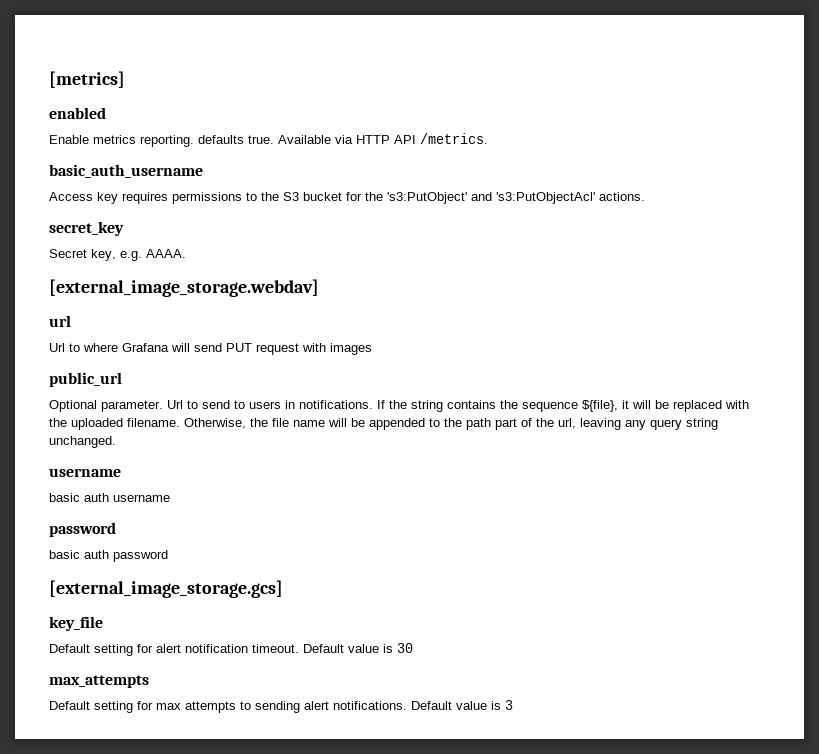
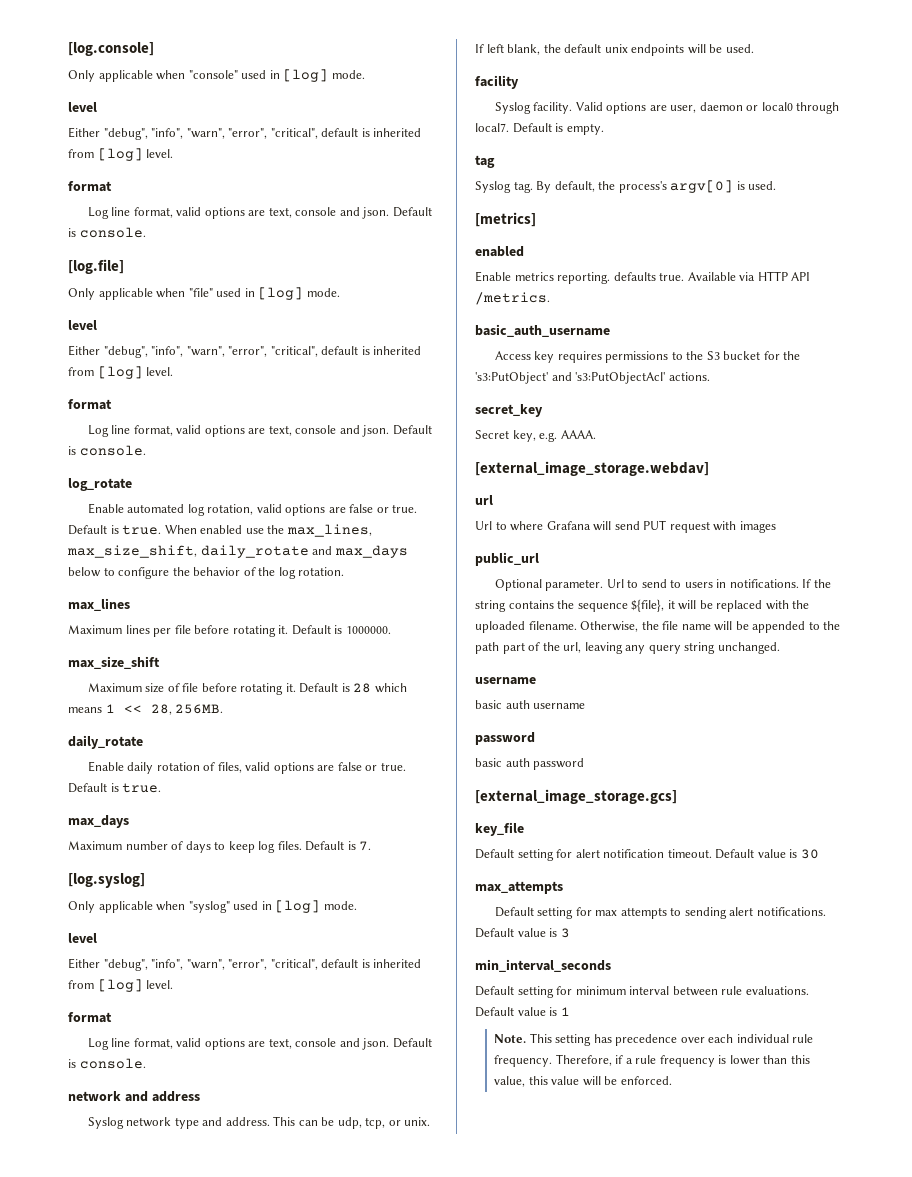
+ [log.console]
+ Only applicable when "console" used in [log] mode.
+ level
+ Either "debug", "info", "warn", "error", "critical", default is inherited from [log] level.
+ format
+ Log line format, valid options are text, console and json. Default is console.
+ [log.file]
+ Only applicable when "file" used in [log] mode.
+ level
+ Either "debug", "info", "warn", "error", "critical", default is inherited from [log] level.
+ format
+ Log line format, valid options are text, console and json. Default is console.
+ log_rotate
+ Enable automated log rotation, valid options are false or true. Default is true. When enabled use the max_lines, max_size_shift, daily_rotate and max_days below to configure the behavior of the log rotation.
+ max_lines
+ Maximum lines per file before rotating it. Default is 1000000.
+ max_size_shift
+ Maximum size of file before rotating it. Default is 28 which means 1 << 28, 256MB.
+ daily_rotate
+ Enable daily rotation of files, valid options are false or true. Default is true.
+ max_days
+ Maximum number of days to keep log files. Default is 7.
+ [log.syslog]
+ Only applicable when "syslog" used in [log] mode.
+ level
+ Either "debug", "info", "warn", "error", "critical", default is inherited from [log] level.
+ format
+ Log line format, valid options are text, console and json. Default is console.
+ network and address
+ Syslog network type and address. This can be udp, tcp, or unix. If left blank, the default unix endpoints will be used.
+ facility
+ Syslog facility. Valid options are user, daemon or local0 through local7. Default is empty.
+ tag
+ Syslog tag. By default, the process's argv[0] is used.
+ min_interval_seconds
+ Default setting for minimum interval between rule evaluations. Default value is 1
+ Note. This setting has precedence over each individual rule frequency. Therefore, if a rule frequency is lower than this value, this value will be enforced.

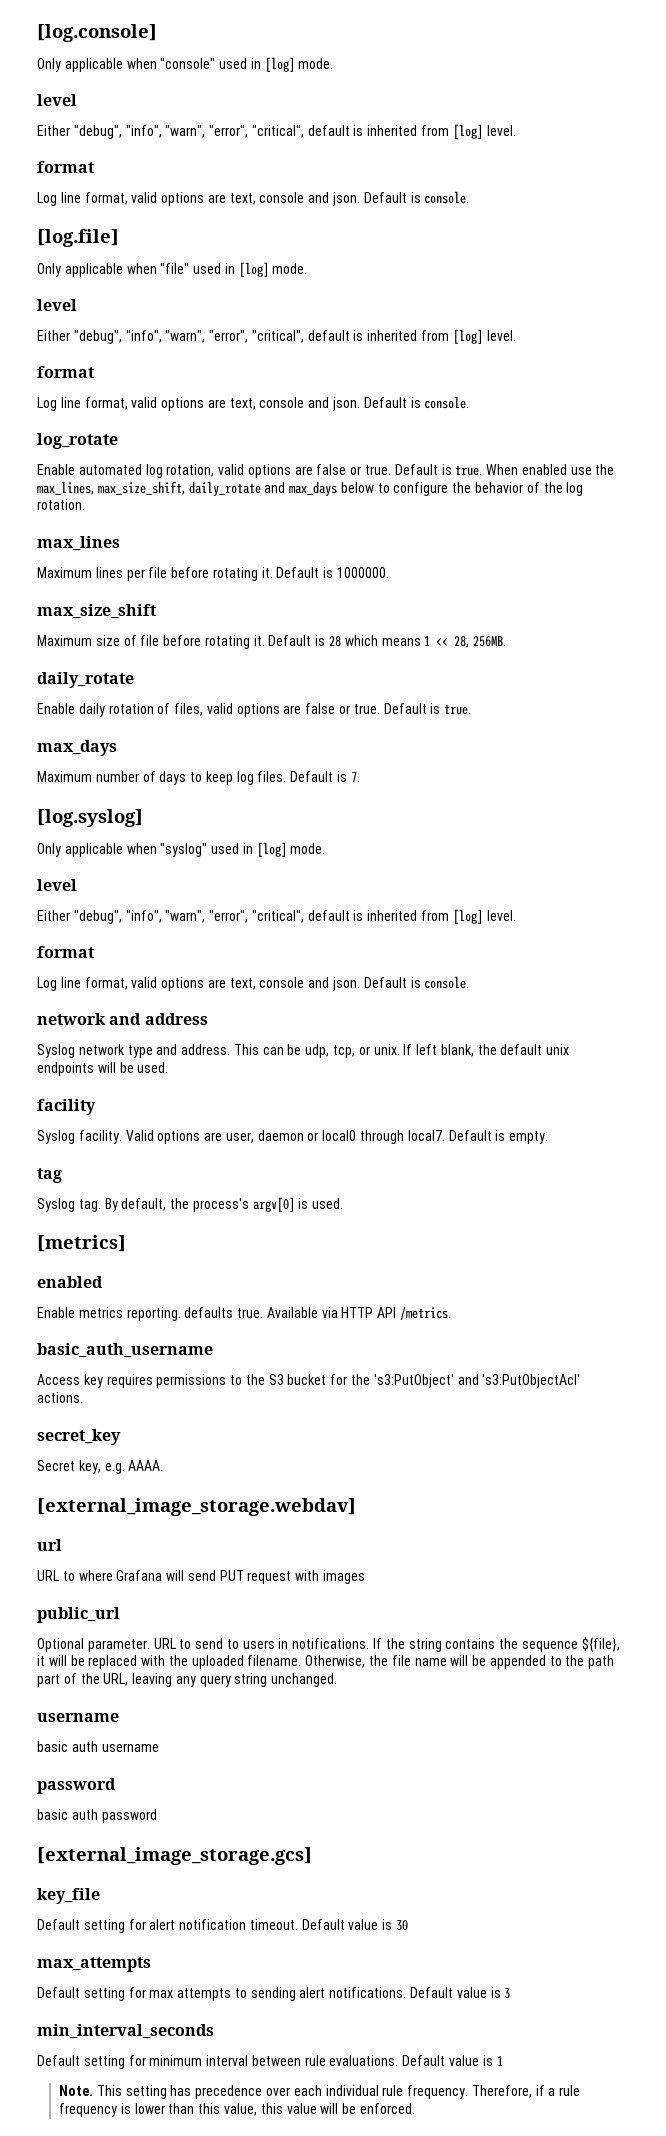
- Url to where Grafana will send PUT request with images
+ URL to where Grafana will send PUT request with images
- Url to send to users in notifications.
+ URL to send to users in notifications.
- Otherwise, the file name will be appended to the path part of the url, leaving any query string unchanged.
+ Otherwise, the file name will be appended to the path part of the URL, leaving any query string unchanged.

